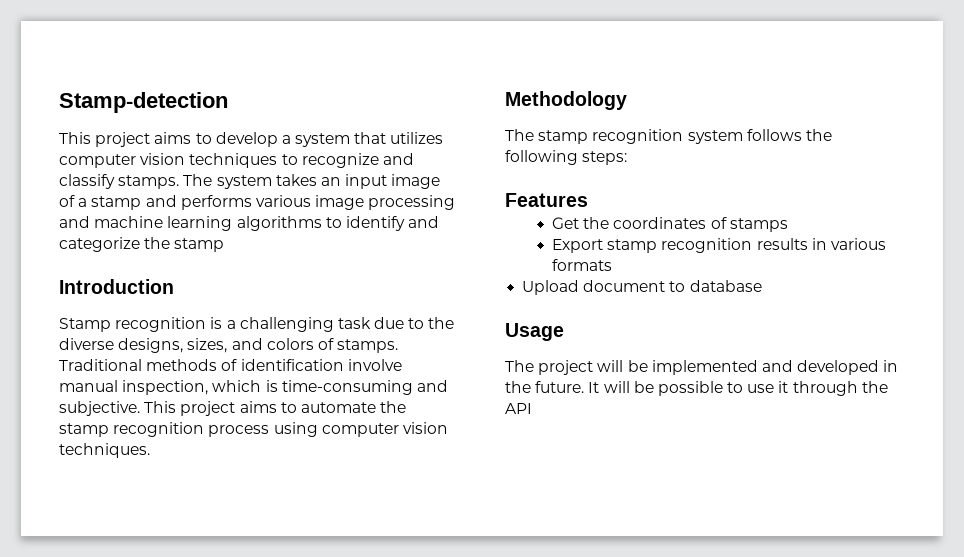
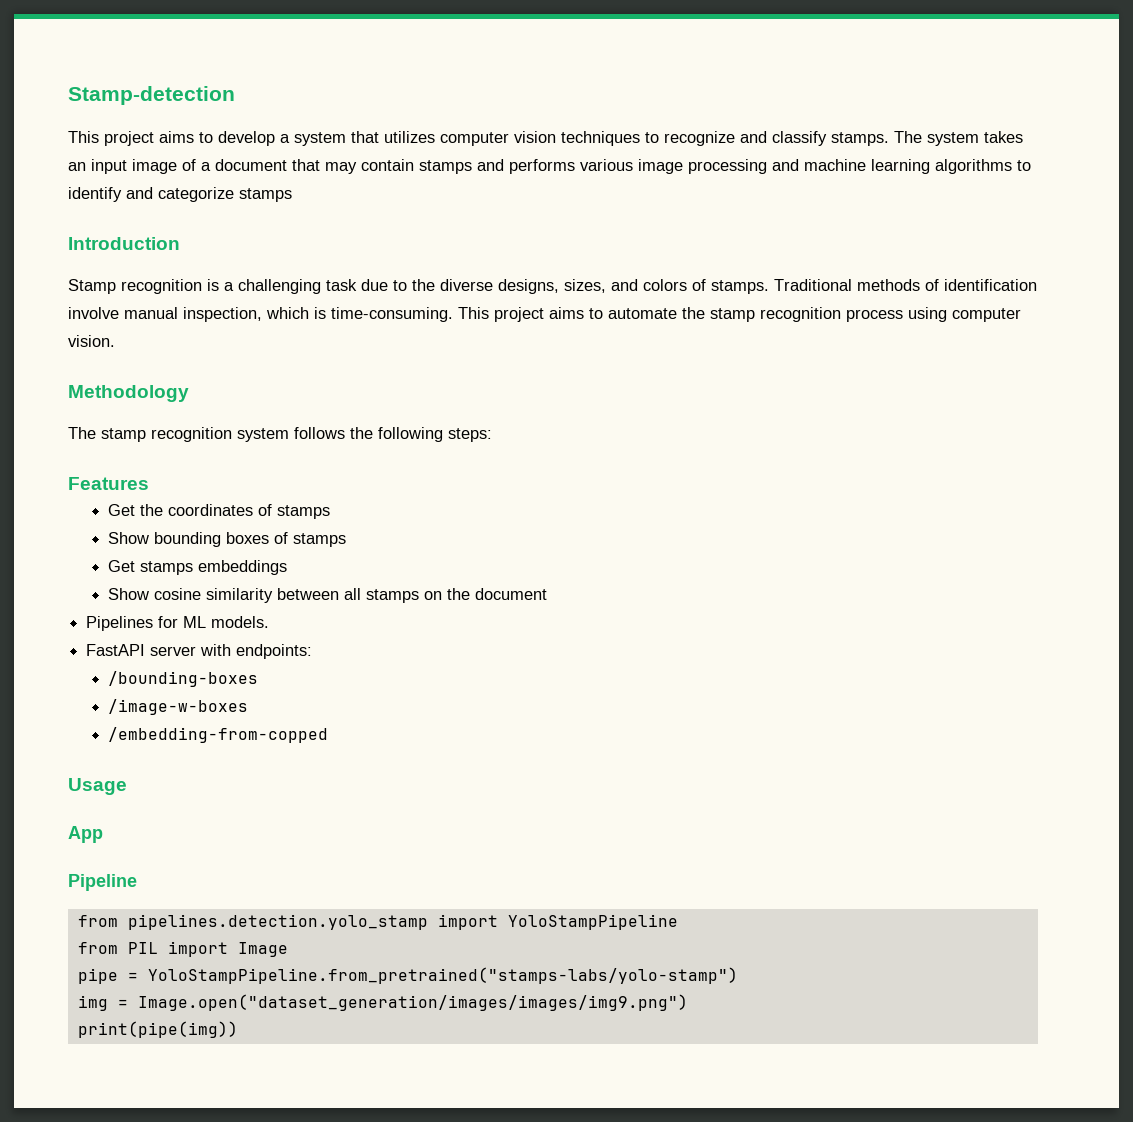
- The system takes an input image of a stamp and performs various image processing and machine learning algorithms to identify and categorize the stamp
+ The system takes an input image of a document that may contain stamps and performs various image processing and machine learning algorithms to identify and categorize stamps
- Traditional methods of identification involve manual inspection, which is time-consuming and subjective.
+ Traditional methods of identification involve manual inspection, which is time-consuming.
- This project aims to automate the stamp recognition process using computer vision techniques.
+ This project aims to automate the stamp recognition process using computer vision.
- Export stamp recognition results in various formats
- Upload document to database
+ Show bounding boxes of stamps
+ Get stamps embeddings
+ Show cosine similarity between all stamps on the document
+ Pipelines for ML models.
+ FastAPI server with endpoints:
+ /bounding-boxes
+ /image-w-boxes
+ /embedding-from-copped
  Usage
- The project will be implemented and developed in the future. It will be possible to use it through the API
+ App
+ Pipeline
+ from pipelines.detection.yolo_stamp import YoloStampPipeline
+ from PIL import Image
+ pipe = YoloStampPipeline.from_pretrained("stamps-labs/yolo-stamp")
+ img = Image.open("dataset_generation/images/images/img9.png")
+ print(pipe(img))

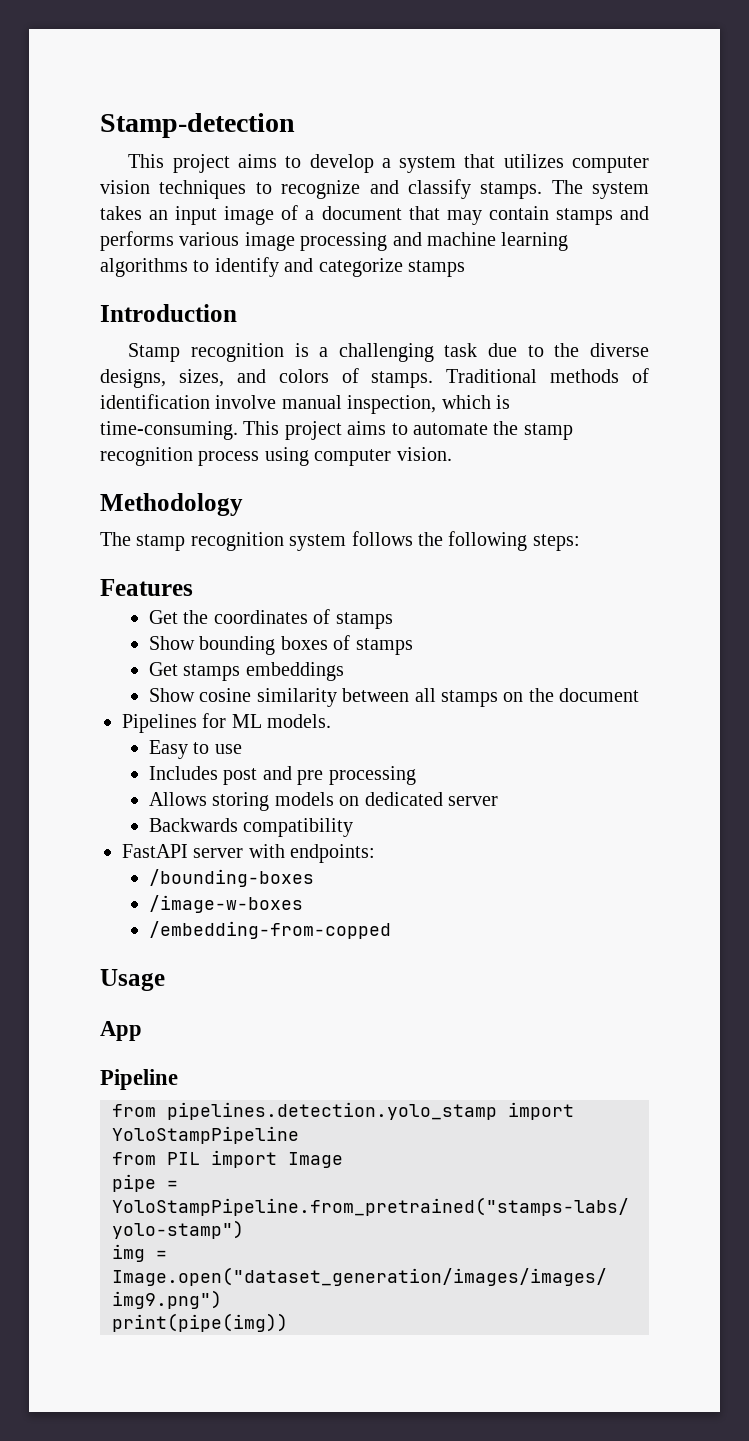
+ Easy to use
+ Includes post and pre processing
+ Allows storing models on dedicated server
+ Backwards compatibility

